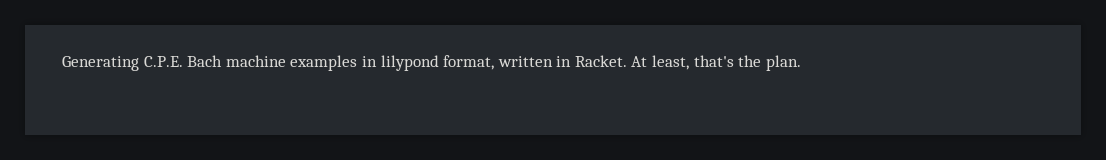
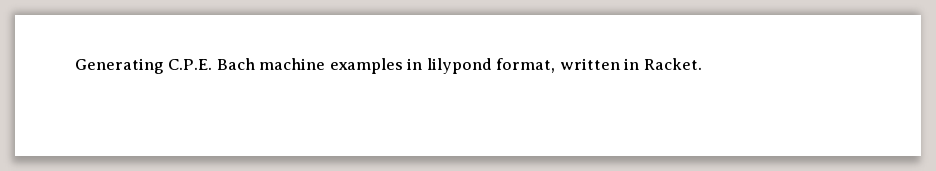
- At least, that's the plan.

